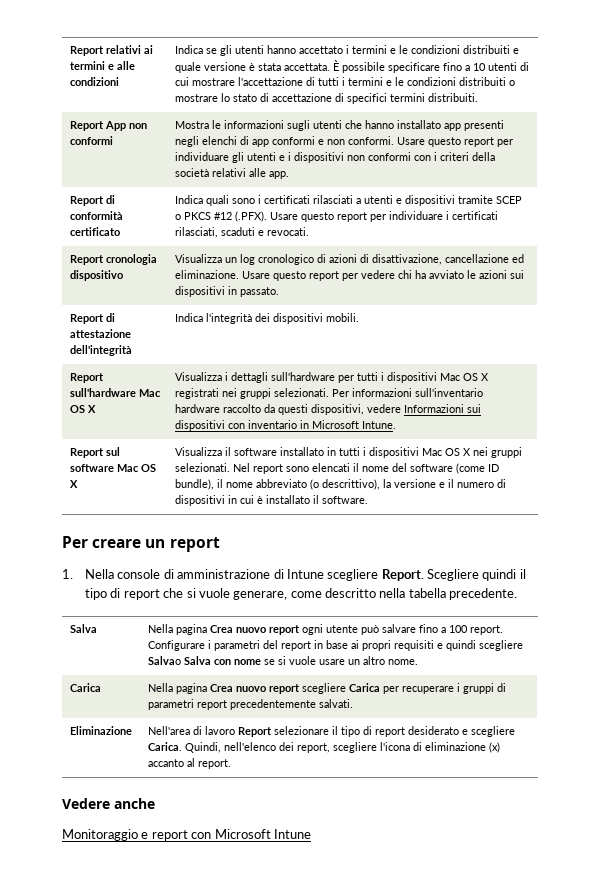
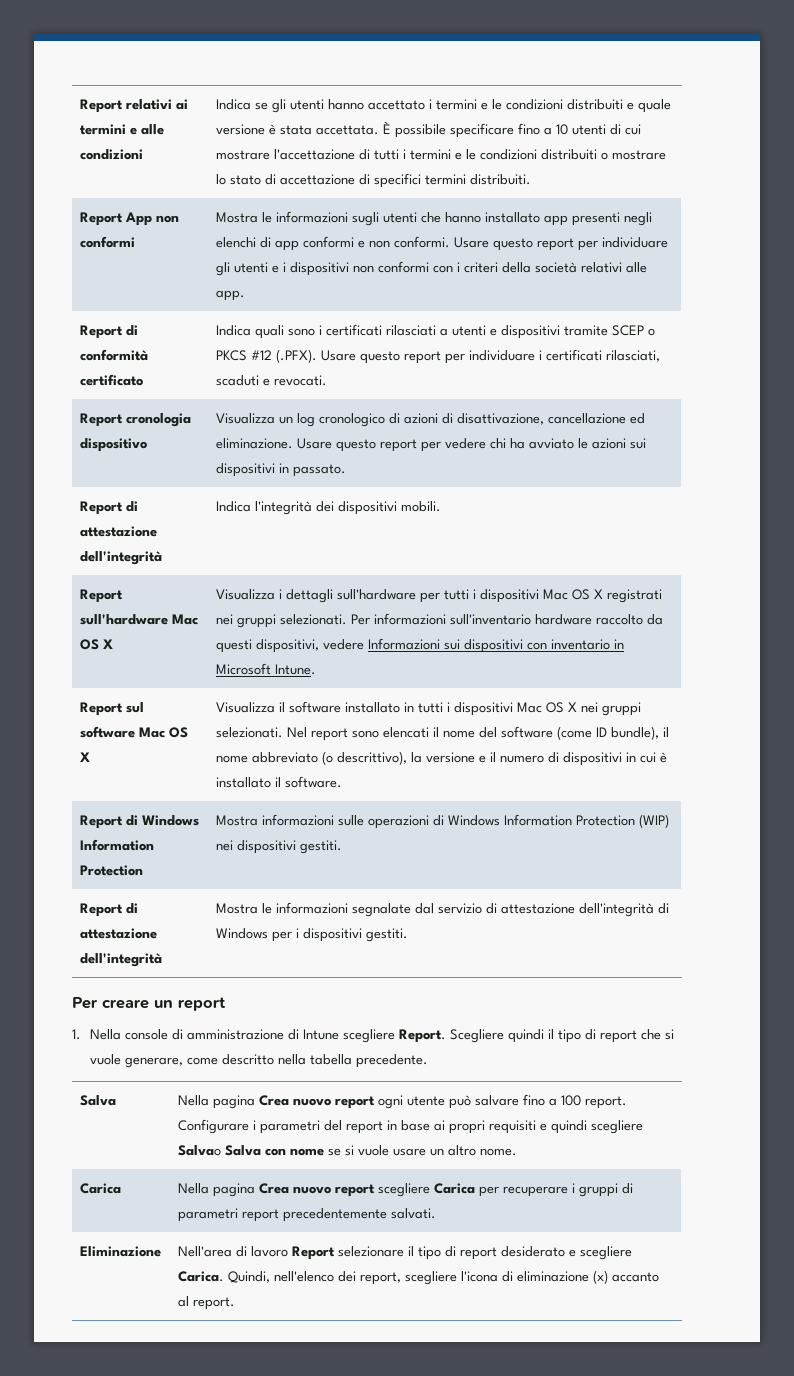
+ Report di Windows Information Protection | Mostra informazioni sulle operazioni di Windows Information Protection (WIP) nei dispositivi gestiti.
+ Report di attestazione dell'integrità | Mostra le informazioni segnalate dal servizio di attestazione dell'integrità di Windows per i dispositivi gestiti.
- Vedere anche
- Monitoraggio e report con Microsoft Intune

